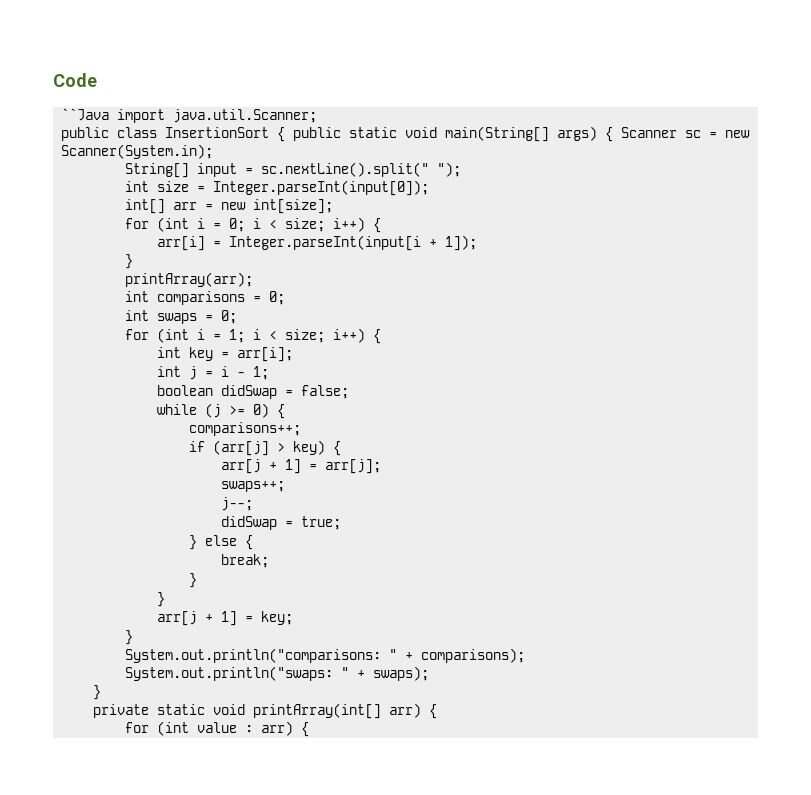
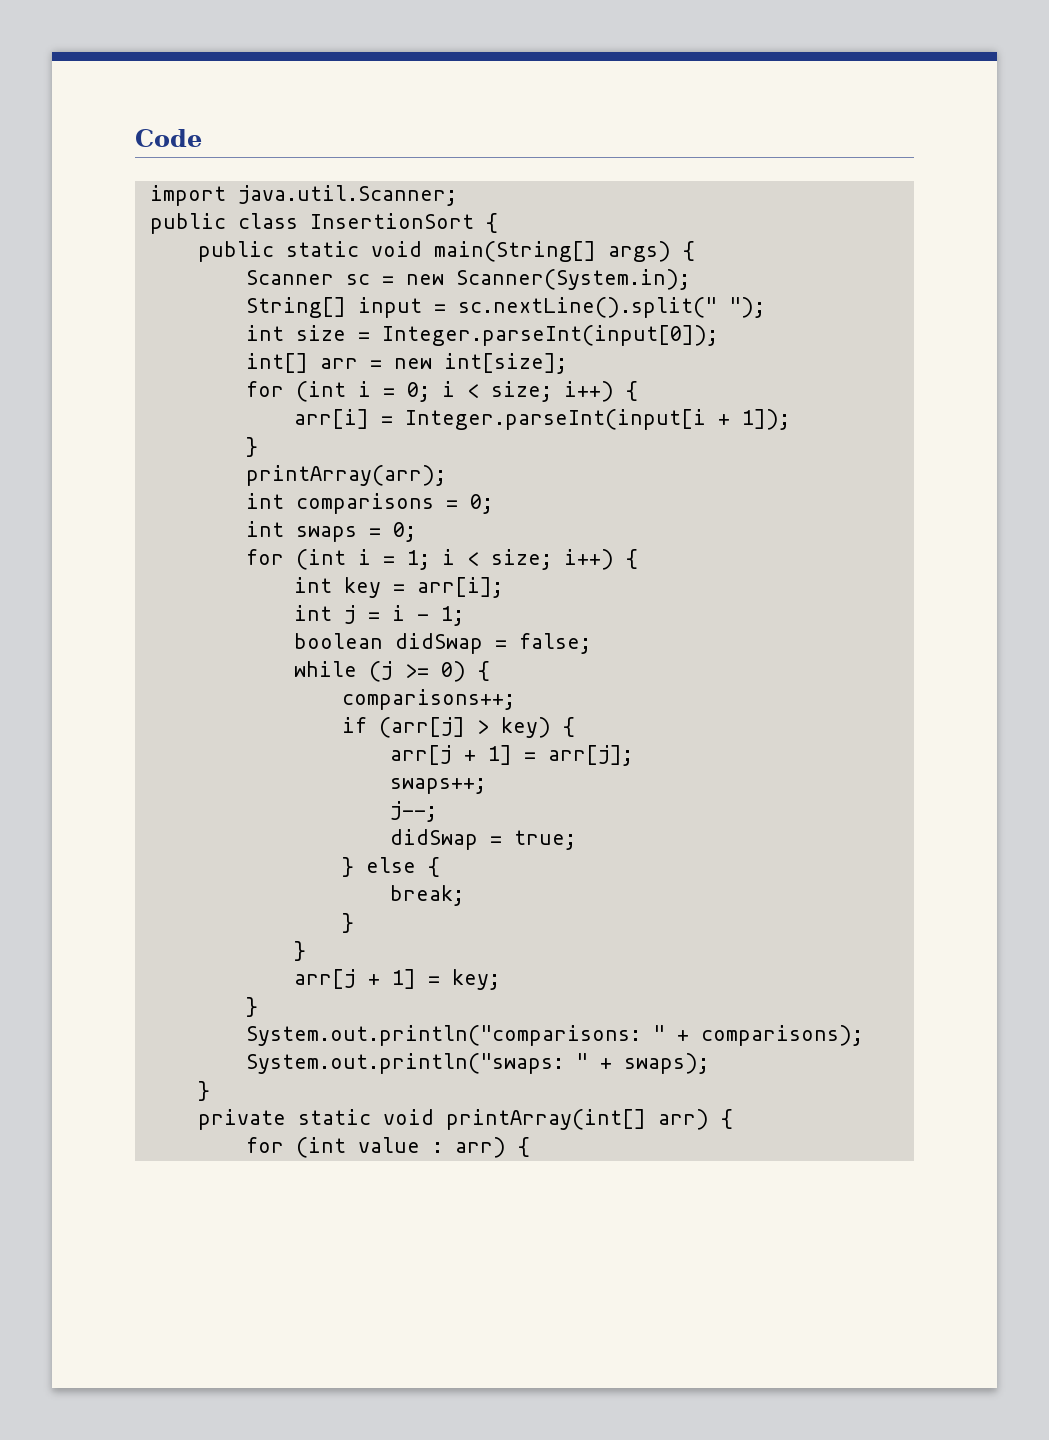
- ``Java import java.util.Scanner;
+ import java.util.Scanner;
- public class InsertionSort { public static void main(String[] args) { Scanner sc = new Scanner(System.in);
+ public class InsertionSort {
+ public static void main(String[] args) {
+ Scanner sc = new Scanner(System.in);

